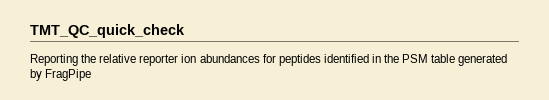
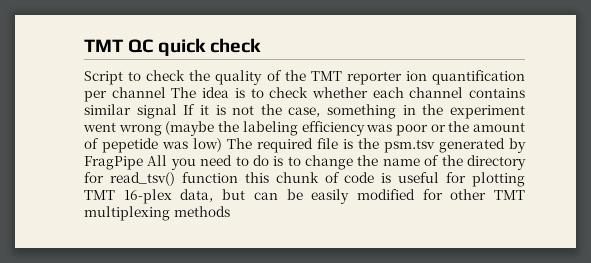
- TMT_QC_quick_check
- Reporting the relative reporter ion abundances for peptides identified in the PSM table generated by FragPipe
+ TMT QC quick check
+ Script to check the quality of the TMT reporter ion quantification per channel The idea is to check whether each channel contains similar signal If it is not the case, something in the experiment went wrong (maybe the labeling efficiency was poor or the amount of pepetide was low) The required file is the psm.tsv generated by FragPipe All you need to do is to change the name of the directory for read_tsv() function this chunk of code is useful for plotting TMT 16-plex data, but can be easily modified for other TMT multiplexing methods

